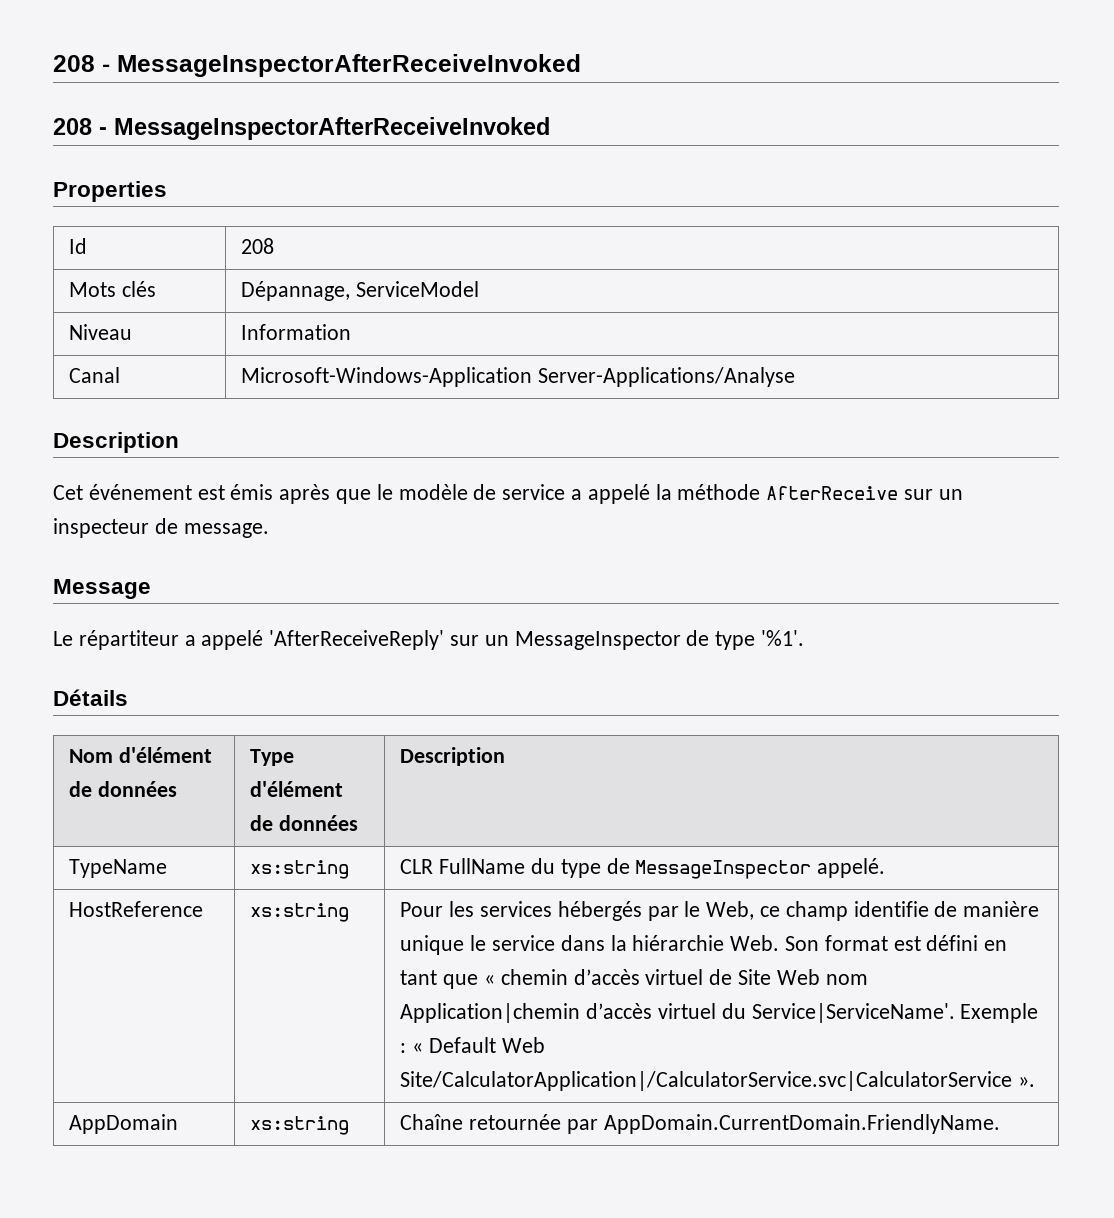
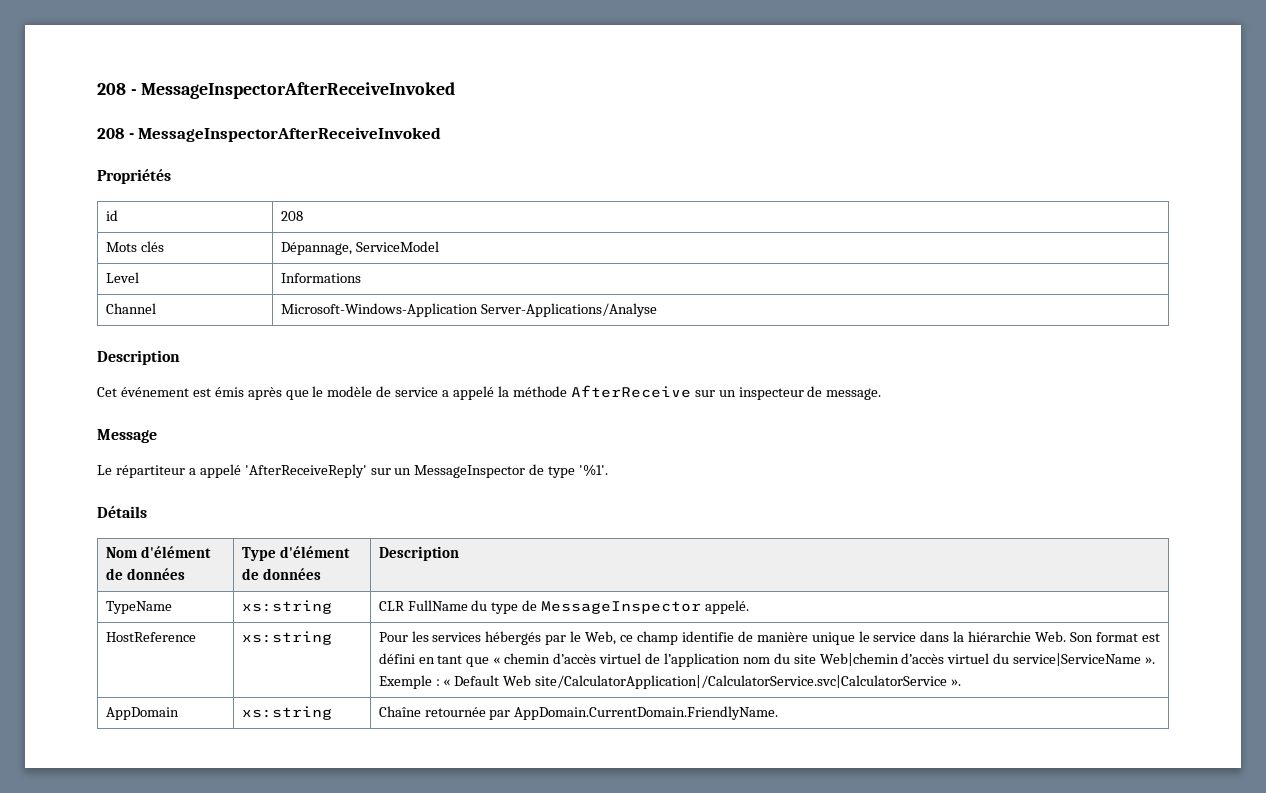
- Properties
- Id | 208
+ Propriétés
+ id | 208
- Niveau | Information
- Canal | Microsoft-Windows-Application Server-Applications/Analyse
+ Level | Informations
+ Channel | Microsoft-Windows-Application Server-Applications/Analyse
- Pour les services hébergés par le Web, ce champ identifie de manière unique le service dans la hiérarchie Web. Son format est défini en tant que « chemin d’accès virtuel de Site Web nom Application|chemin d’accès virtuel du Service|ServiceName'.
+ Pour les services hébergés par le Web, ce champ identifie de manière unique le service dans la hiérarchie Web. Son format est défini en tant que « chemin d’accès virtuel de l’application nom du site Web|chemin d’accès virtuel du service|ServiceName ».
- Exemple : « Default Web Site/CalculatorApplication|/CalculatorService.svc|CalculatorService ».
+ Exemple : « Default Web site/CalculatorApplication|/CalculatorService.svc|CalculatorService ».

